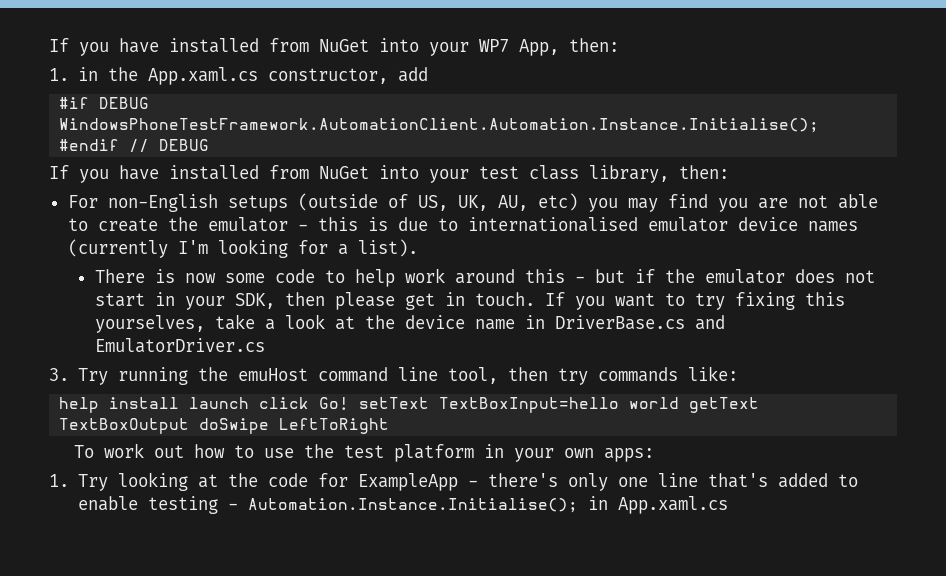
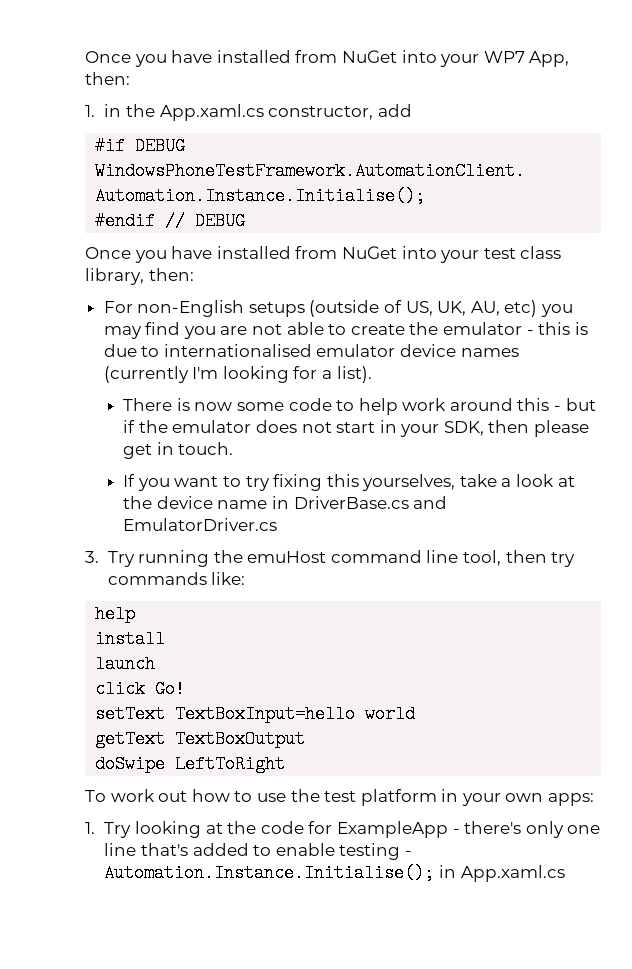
- If you have installed from NuGet into your WP7 App, then:
+ Once you have installed from NuGet into your WP7 App, then:
- If you have installed from NuGet into your test class library, then:
+ Once you have installed from NuGet into your test class library, then:
- There is now some code to help work around this - but if the emulator does not start in your SDK, then please get in touch. If you want to try fixing this yourselves, take a look at the device name in DriverBase.cs and EmulatorDriver.cs
+ There is now some code to help work around this - but if the emulator does not start in your SDK, then please get in touch.
+ If you want to try fixing this yourselves, take a look at the device name in DriverBase.cs and EmulatorDriver.cs
  3. Try running the emuHost command line tool, then try commands like:
- help install launch click Go! setText TextBoxInput=hello world getText TextBoxOutput doSwipe LeftToRight
+ help
+ install
+ launch
+ click Go!
+ setText TextBoxInput=hello world
+ getText TextBoxOutput
+ doSwipe LeftToRight

